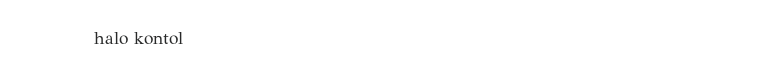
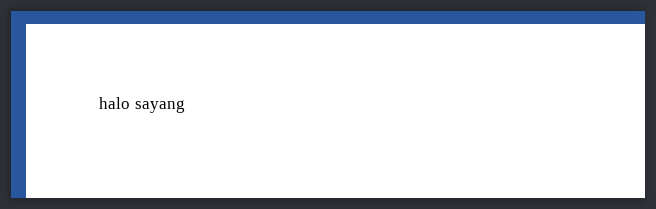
- halo kontol
+ halo sayang

